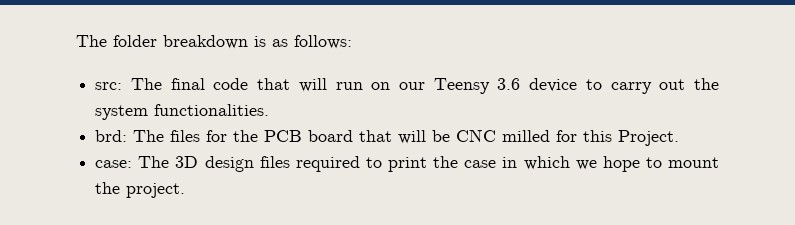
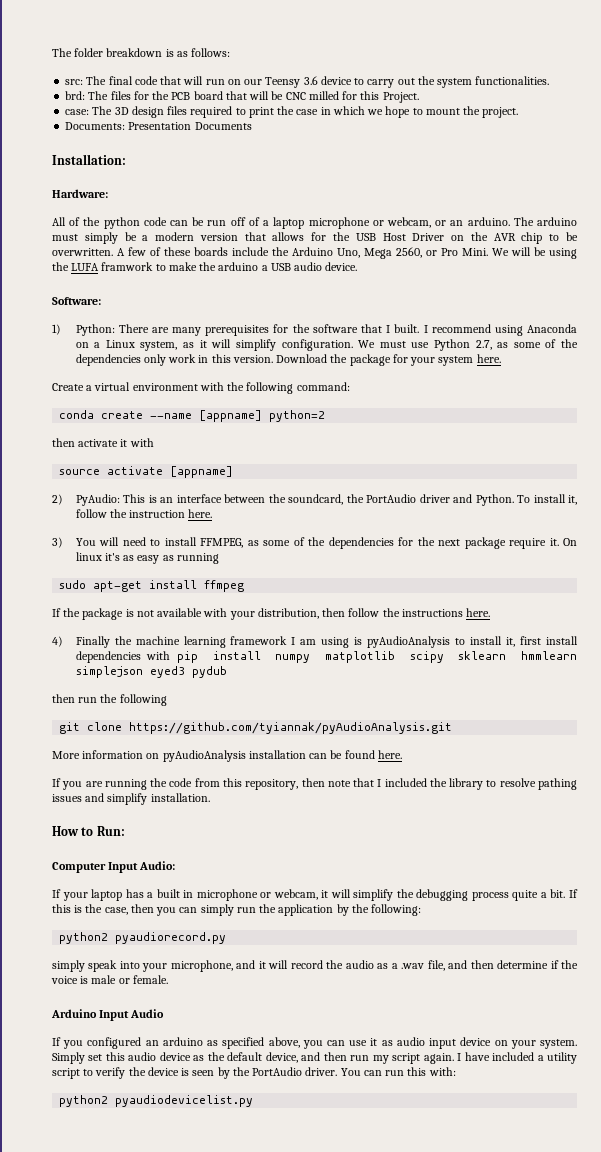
+ Documents: Presentation Documents
+ Installation:
+ Hardware:
+ All of the python code can be run off of a laptop microphone or webcam, or an arduino. The arduino must simply be a modern version that allows for the USB Host Driver on the AVR chip to be overwritten. A few of these boards include the Arduino Uno, Mega 2560, or Pro Mini. We will be using the LUFA framwork to make the arduino a USB audio device.
+ Software:
+ 1) Python: There are many prerequisites for the software that I built. I recommend using Anaconda on a Linux system, as it will simplify configuration. We must use Python 2.7, as some of the dependencies only work in this version. Download the package for your system here.
+ Create a virtual environment with the following command:
+ conda create --name [appname] python=2
+ then activate it with
+ source activate [appname]
+ 2) PyAudio: This is an interface between the soundcard, the PortAudio driver and Python. To install it, follow the instruction here.
+ 3) You will need to install FFMPEG, as some of the dependencies for the next package require it. On linux it's as easy as running
+ sudo apt-get install ffmpeg
+ If the package is not available with your distribution, then follow the instructions here.
+ 4) Finally the machine learning framework I am using is pyAudioAnalysis to install it, first install dependencies with pip install numpy matplotlib scipy sklearn hmmlearn simplejson eyed3 pydub
+ then run the following
+ git clone https://github.com/tyiannak/pyAudioAnalysis.git
+ More information on pyAudioAnalysis installation can be found here.
+ If you are running the code from this repository, then note that I included the library to resolve pathing issues and simplify installation.
+ How to Run:
+ Computer Input Audio:
+ If your laptop has a built in microphone or webcam, it will simplify the debugging process quite a bit. If this is the case, then you can simply run the application by the following:
+ python2 pyaudiorecord.py
+ simply speak into your microphone, and it will record the audio as a .wav file, and then determine if the voice is male or female.
+ Arduino Input Audio
+ If you configured an arduino as specified above, you can use it as audio input device on your system. Simply set this audio device as the default device, and then run my script again. I have included a utility script to verify the device is seen by the PortAudio driver. You can run this with:
+ python2 pyaudiodevicelist.py

